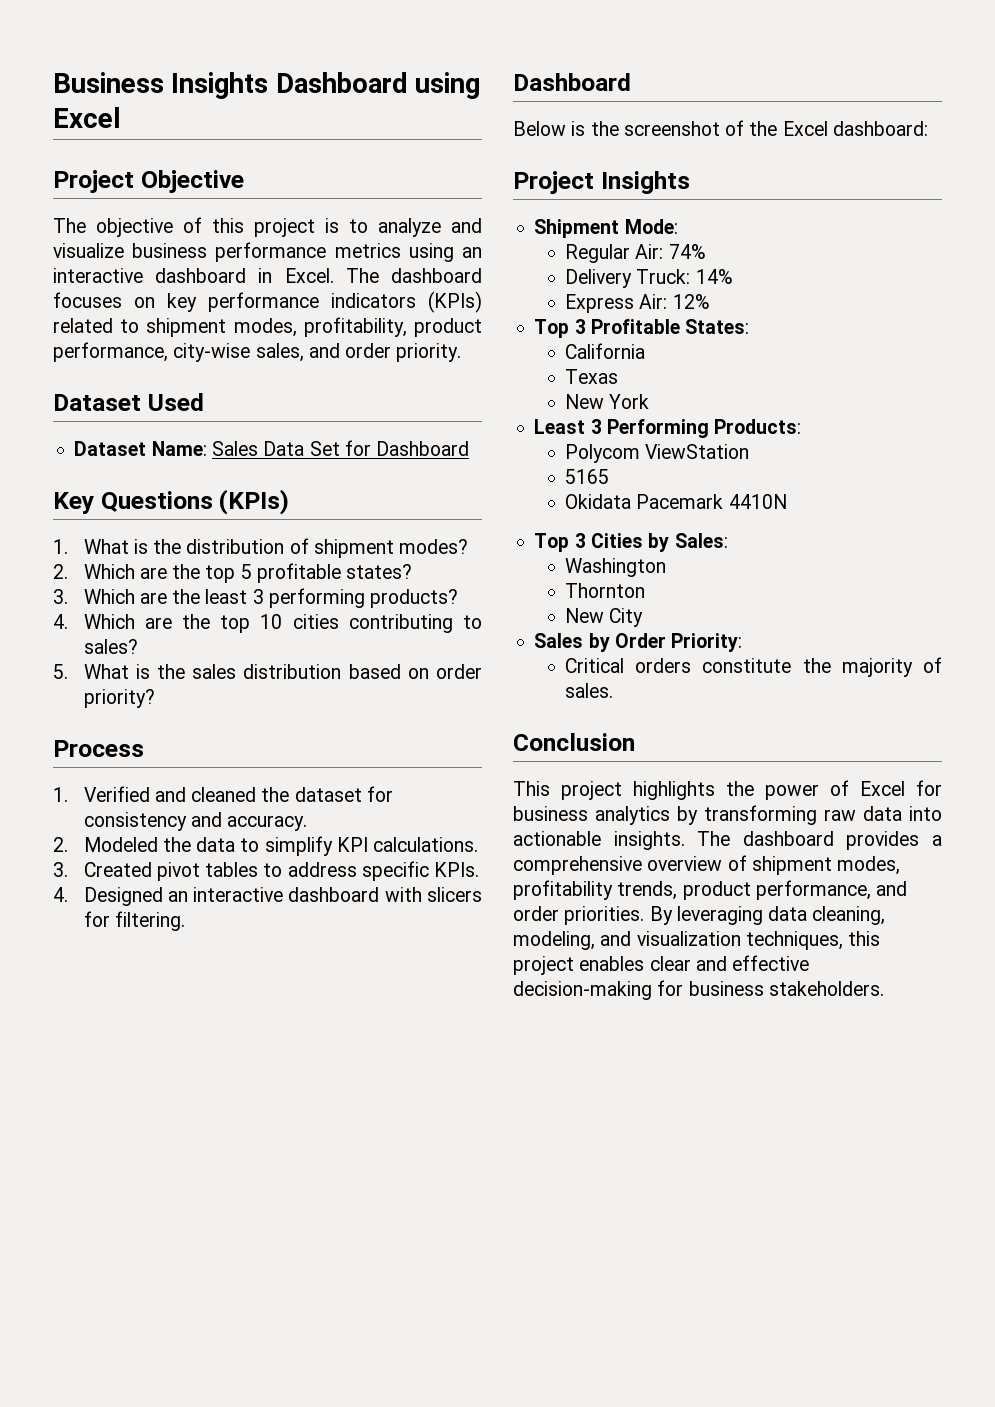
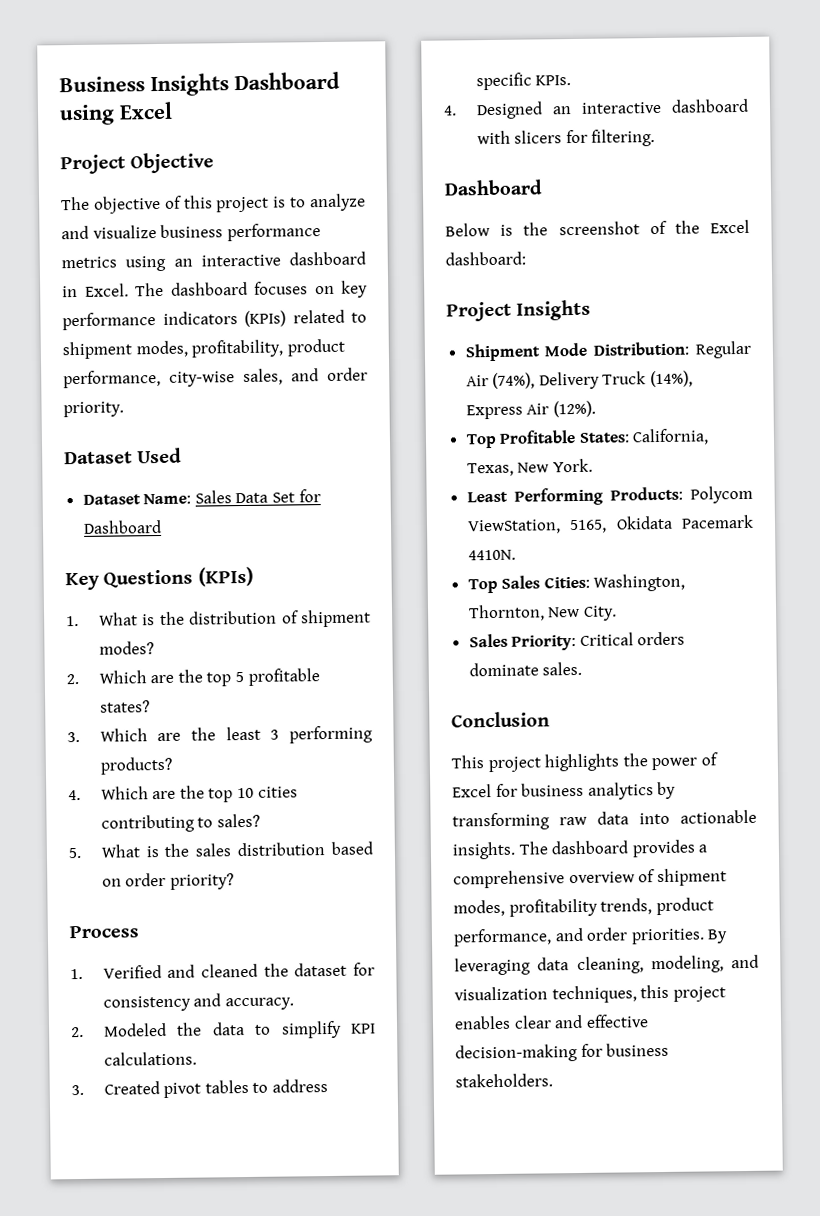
- Shipment Mode:
- Regular Air: 74%
- Delivery Truck: 14%
- Express Air: 12%
- Top 3 Profitable States:
- California
- Texas
- New York
+ Shipment Mode Distribution: Regular Air (74%), Delivery Truck (14%), Express Air (12%).
+ Top Profitable States: California, Texas, New York.
- Least 3 Performing Products:
- Polycom ViewStation
- 5165
- Okidata Pacemark 4410N
- Top 3 Cities by Sales:
- Washington
- Thornton
- New City
- Sales by Order Priority:
- Critical orders constitute the majority of sales.
+ Least Performing Products: Polycom ViewStation, 5165, Okidata Pacemark 4410N.
+ Top Sales Cities: Washington, Thornton, New City.
+ Sales Priority: Critical orders dominate sales.

